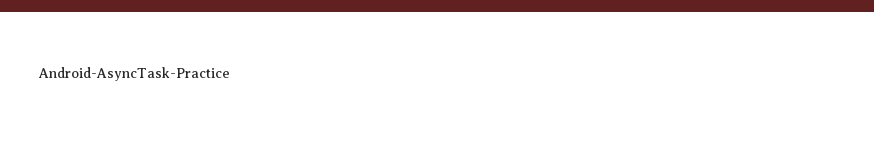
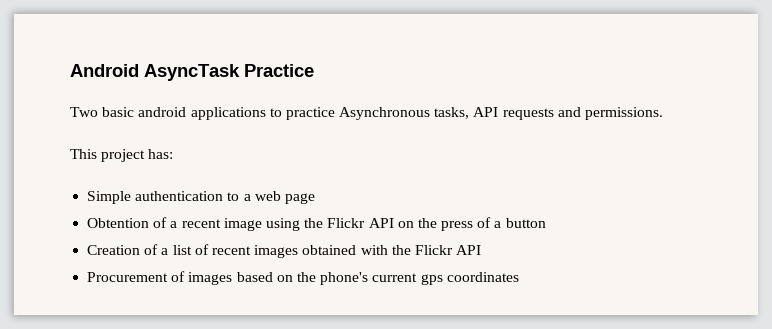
- Android-AsyncTask-Practice
+ Android AsyncTask Practice
+ Two basic android applications to practice Asynchronous tasks, API requests and permissions.
+ This project has:
+ Simple authentication to a web page
+ Obtention of a recent image using the Flickr API on the press of a button
+ Creation of a list of recent images obtained with the Flickr API
+ Procurement of images based on the phone's current gps coordinates

